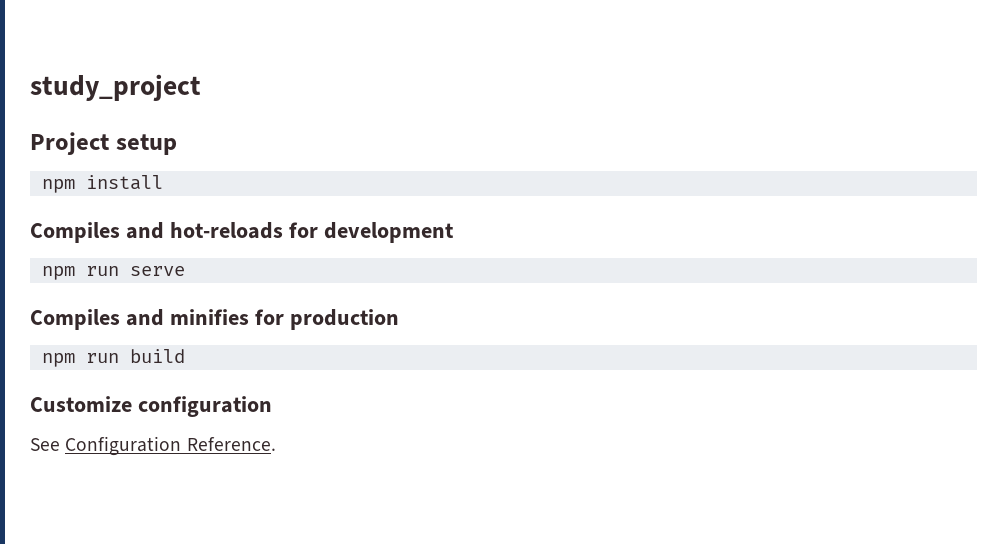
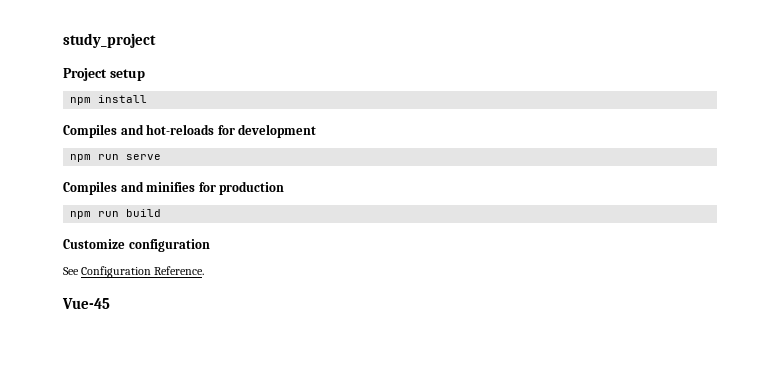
+ Vue-45

